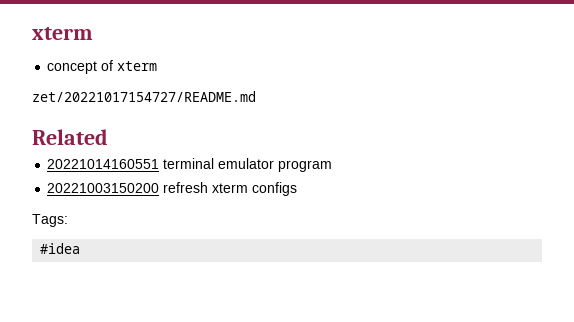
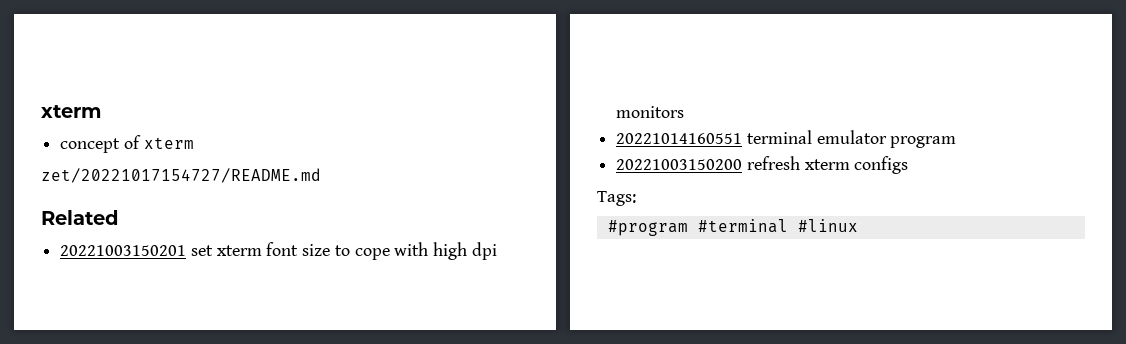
+ 20221003150201 set xterm font size to cope with high dpi monitors
- #idea
+ #program #terminal #linux

